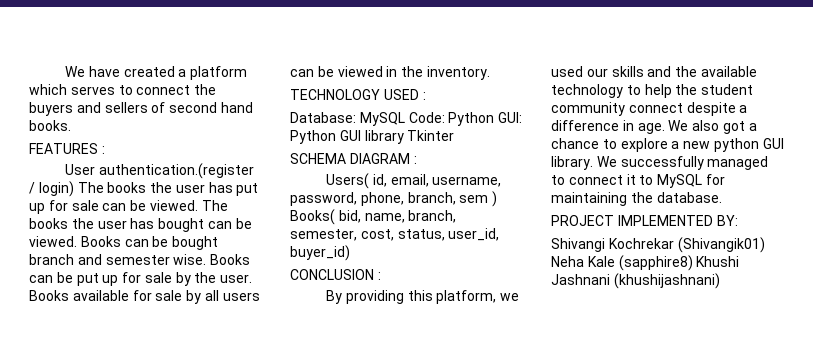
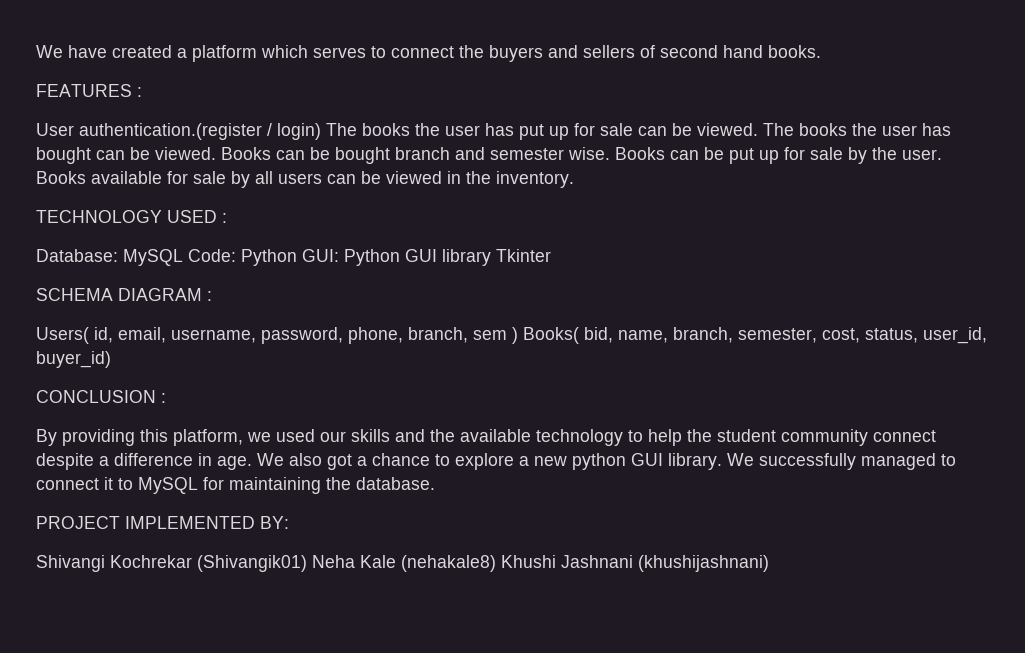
- Shivangi Kochrekar (Shivangik01) Neha Kale (sapphire8) Khushi Jashnani (khushijashnani)
+ Shivangi Kochrekar (Shivangik01) Neha Kale (nehakale8) Khushi Jashnani (khushijashnani)

